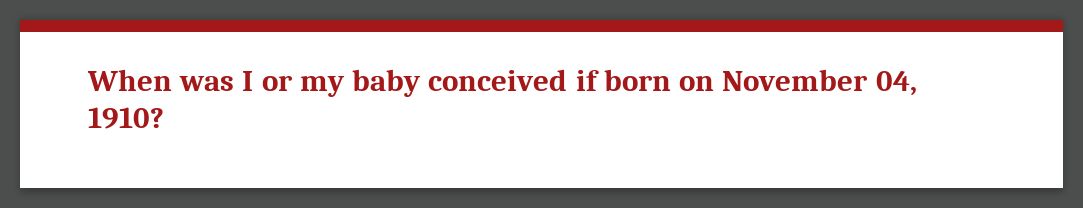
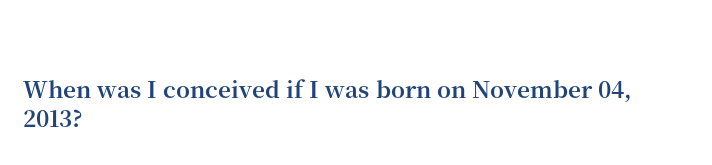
- When was I or my baby conceived if born on November 04, 1910?
+ When was I conceived if I was born on November 04, 2013?

